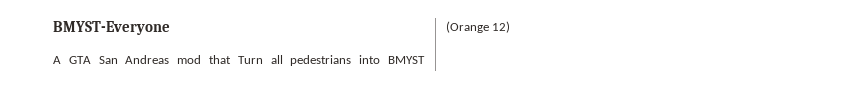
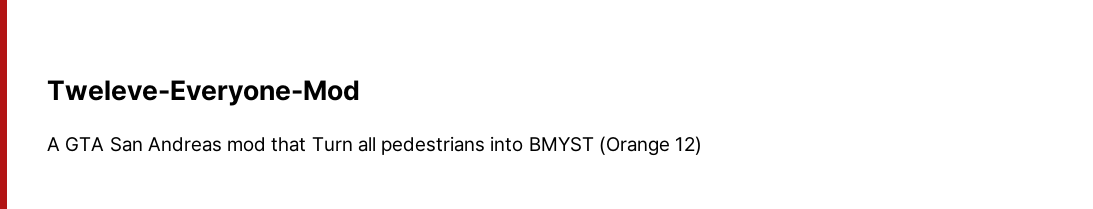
- BMYST-Everyone
+ Tweleve-Everyone-Mod

